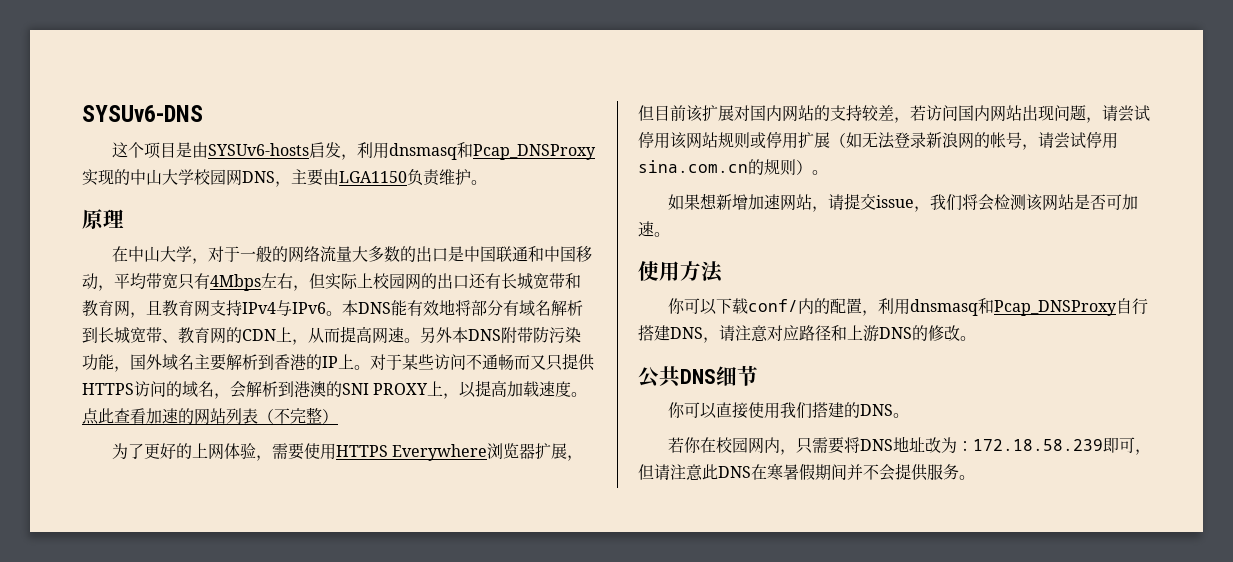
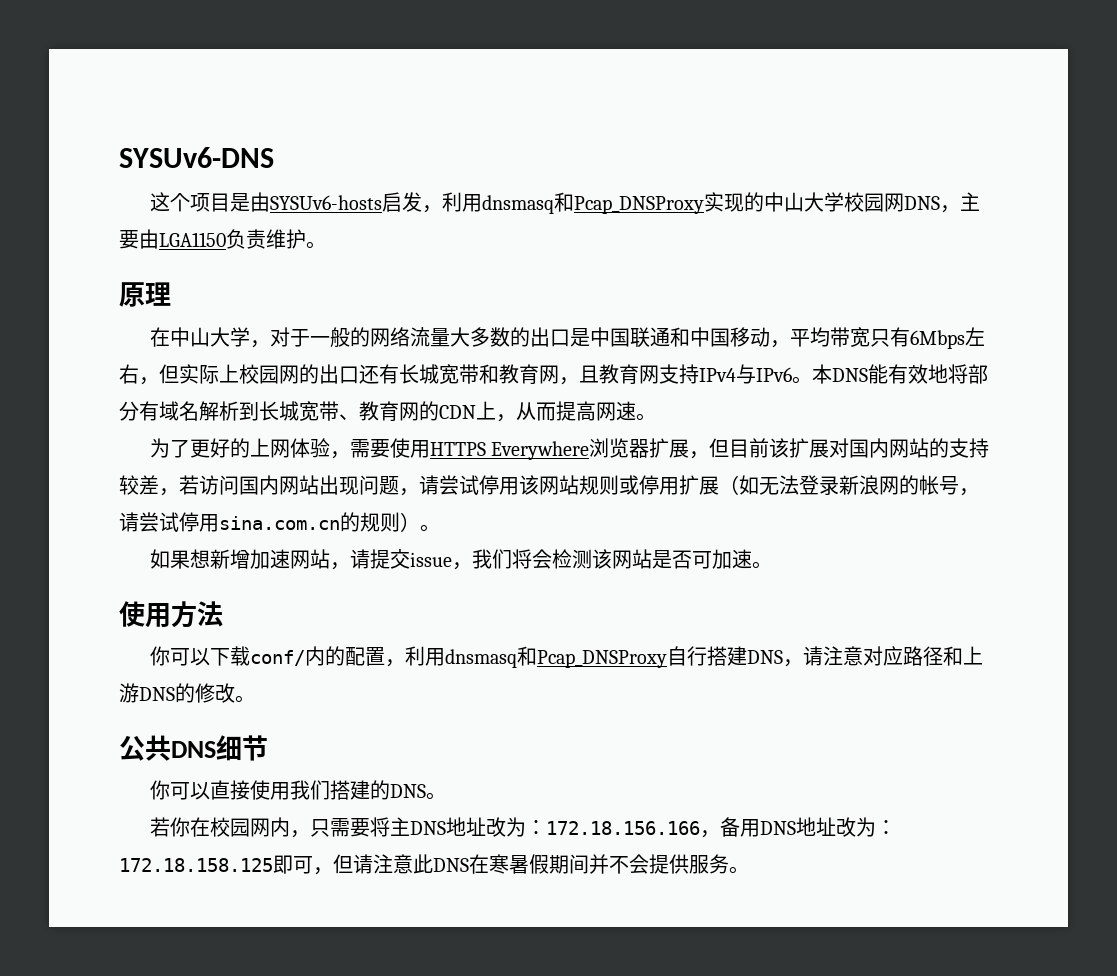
- 在中山大学，对于一般的网络流量大多数的出口是中国联通和中国移动，平均带宽只有4Mbps左右，但实际上校园网的出口还有长城宽带和教育网，且教育网支持IPv4与IPv6。
+ 在中山大学，对于一般的网络流量大多数的出口是中国联通和中国移动，平均带宽只有6Mbps左右，但实际上校园网的出口还有长城宽带和教育网，且教育网支持IPv4与IPv6。
- 另外本DNS附带防污染功能，国外域名主要解析到香港的IP上。对于某些访问不通畅而又只提供HTTPS访问的域名，会解析到港澳的SNI PROXY上，以提高加载速度。点此查看加速的网站列表（不完整）
- 若你在校园网内，只需要将DNS地址改为：172.18.58.239即可，但请注意此DNS在寒暑假期间并不会提供服务。
+ 若你在校园网内，只需要将主DNS地址改为：172.18.156.166，备用DNS地址改为：172.18.158.125即可，但请注意此DNS在寒暑假期间并不会提供服务。

